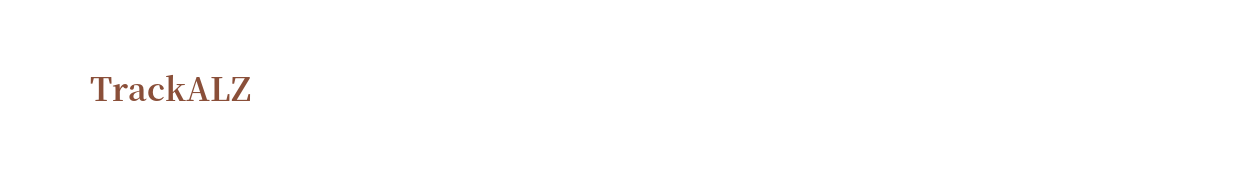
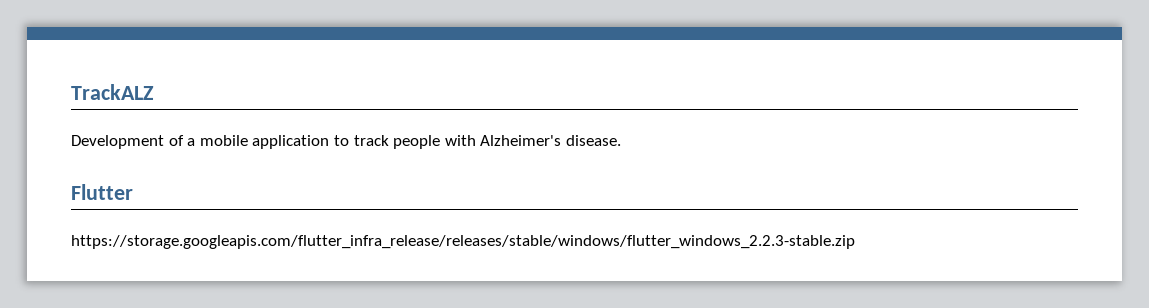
+ Development of a mobile application to track people with Alzheimer's disease.
+ Flutter
+ https://storage.googleapis.com/flutter_infra_release/releases/stable/windows/flutter_windows_2.2.3-stable.zip

